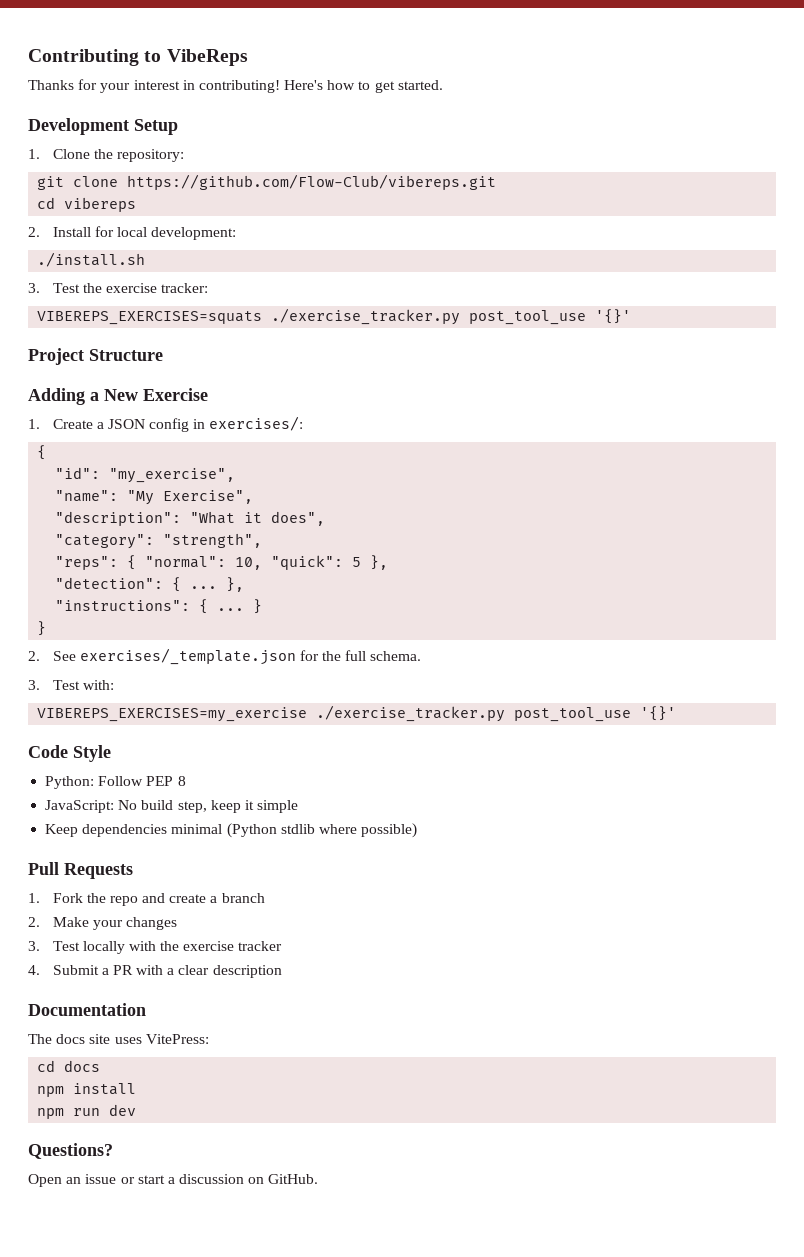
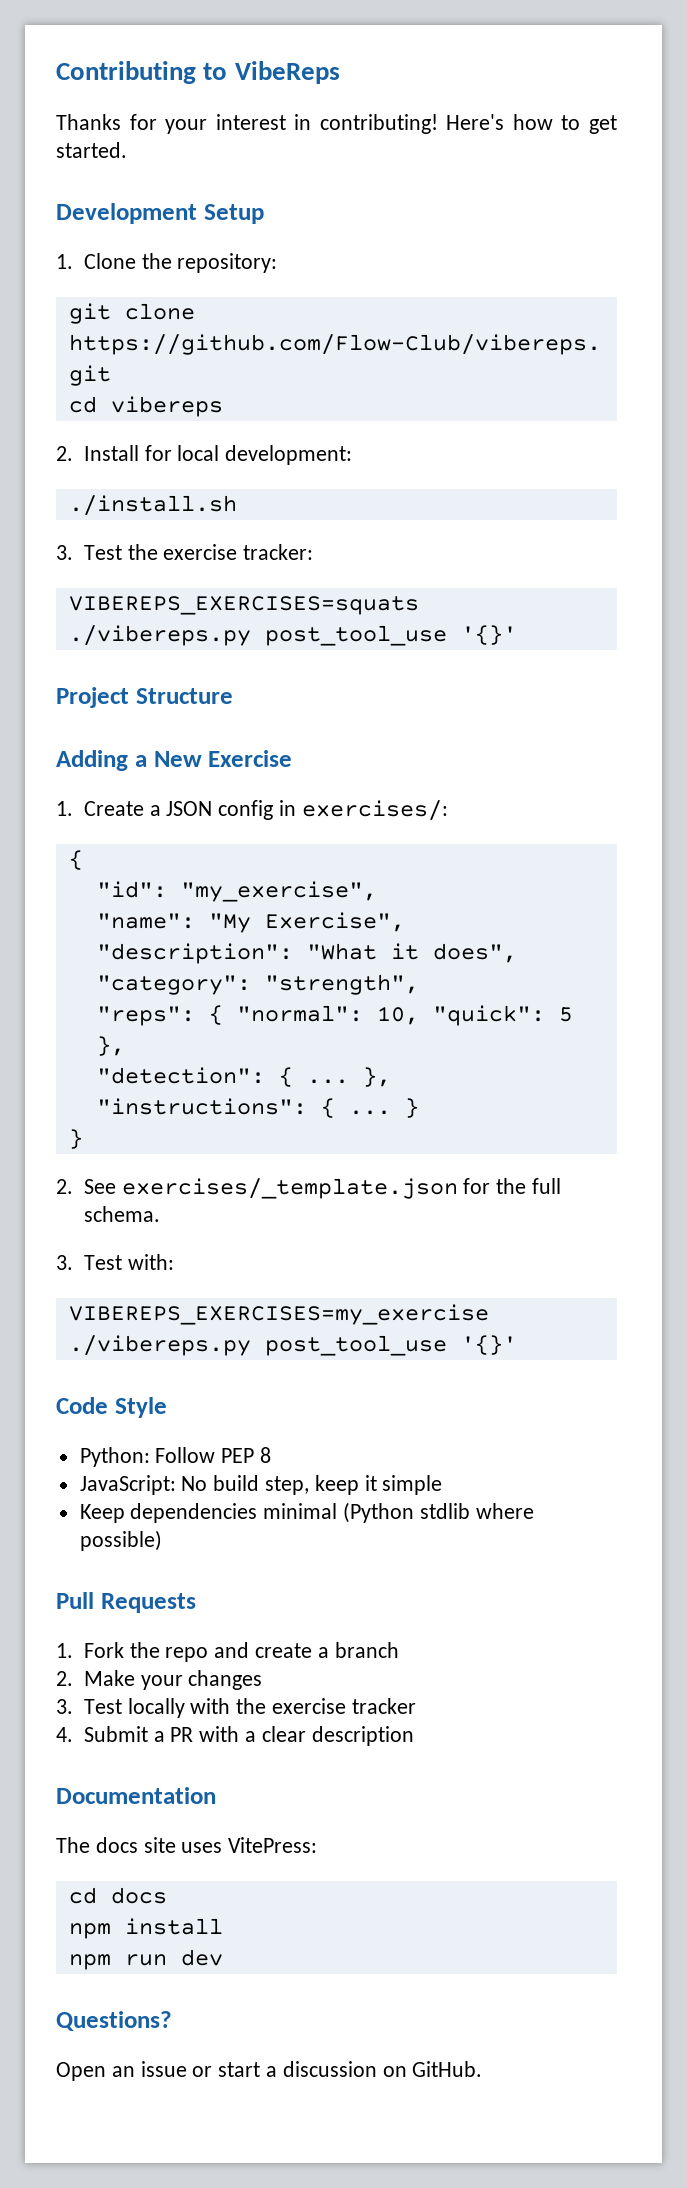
- VIBEREPS_EXERCISES=squats ./exercise_tracker.py post_tool_use '{}'
+ VIBEREPS_EXERCISES=squats ./vibereps.py post_tool_use '{}'
- VIBEREPS_EXERCISES=my_exercise ./exercise_tracker.py post_tool_use '{}'
+ VIBEREPS_EXERCISES=my_exercise ./vibereps.py post_tool_use '{}'

